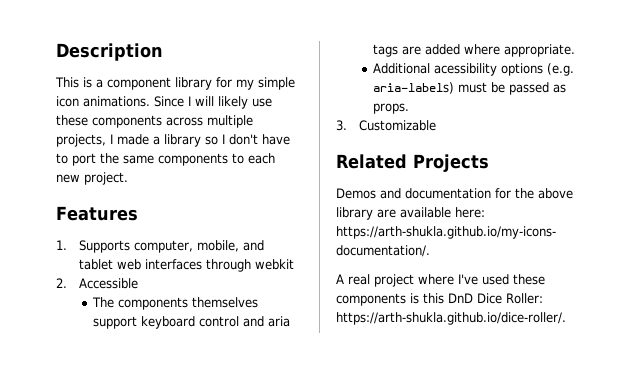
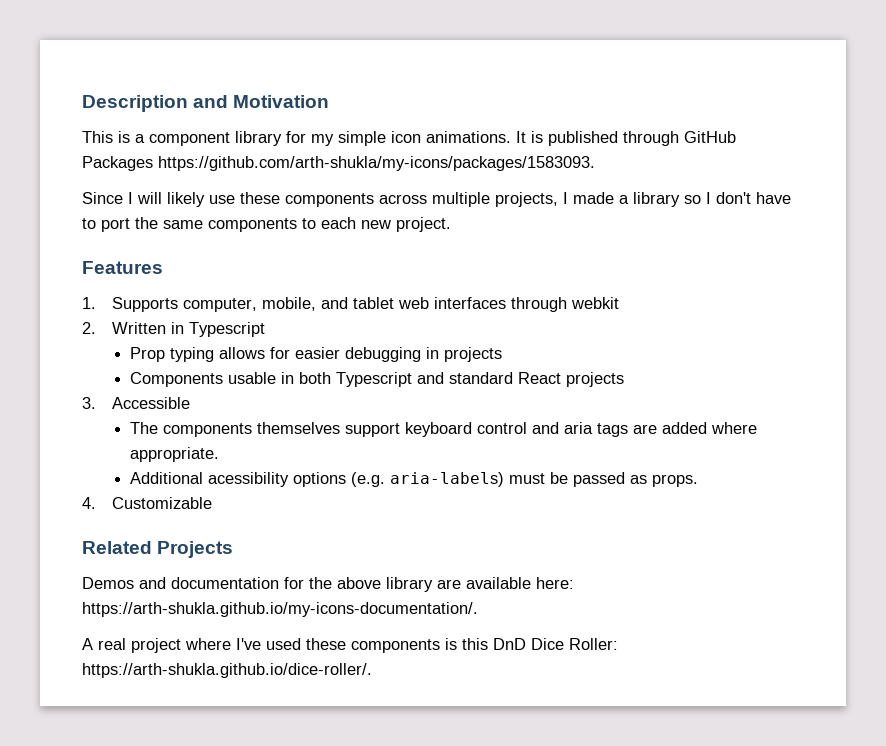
- Description
+ Description and Motivation
- This is a component library for my simple icon animations. Since I will likely use these components across multiple projects, I made a library so I don't have to port the same components to each new project.
+ This is a component library for my simple icon animations. It is published through GitHub Packages https://github.com/arth-shukla/my-icons/packages/1583093.
+ Since I will likely use these components across multiple projects, I made a library so I don't have to port the same components to each new project.
- 2. Accessible
+ 2. Written in Typescript
+ Prop typing allows for easier debugging in projects
+ Components usable in both Typescript and standard React projects
+ 3. Accessible
- 3. Customizable
+ 4. Customizable

